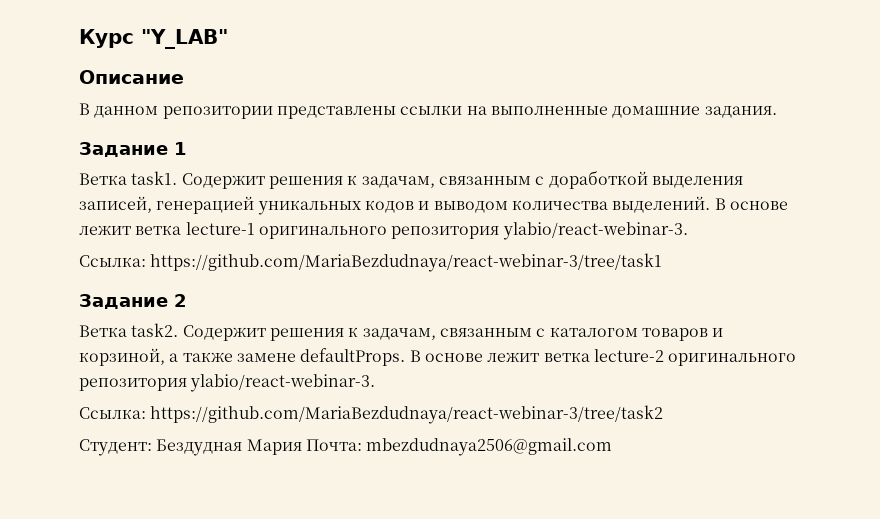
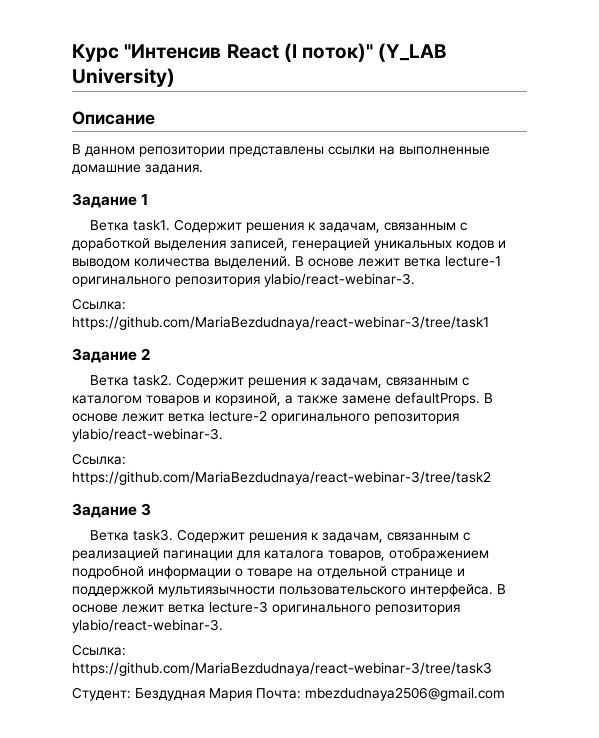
- Курс "Y_LAB"
+ Курс "Интенсив React (I поток)" (Y_LAB University)
+ Задание 3
+ Ветка task3. Содержит решения к задачам, связанным с реализацией пагинации для каталога товаров, отображением подробной информации о товаре на отдельной странице и поддержкой мультиязычности пользовательского интерфейса. В основе лежит ветка lecture-3 оригинального репозитория ylabio/react-webinar-3.
+ Ссылка: https://github.com/MariaBezdudnaya/react-webinar-3/tree/task3

